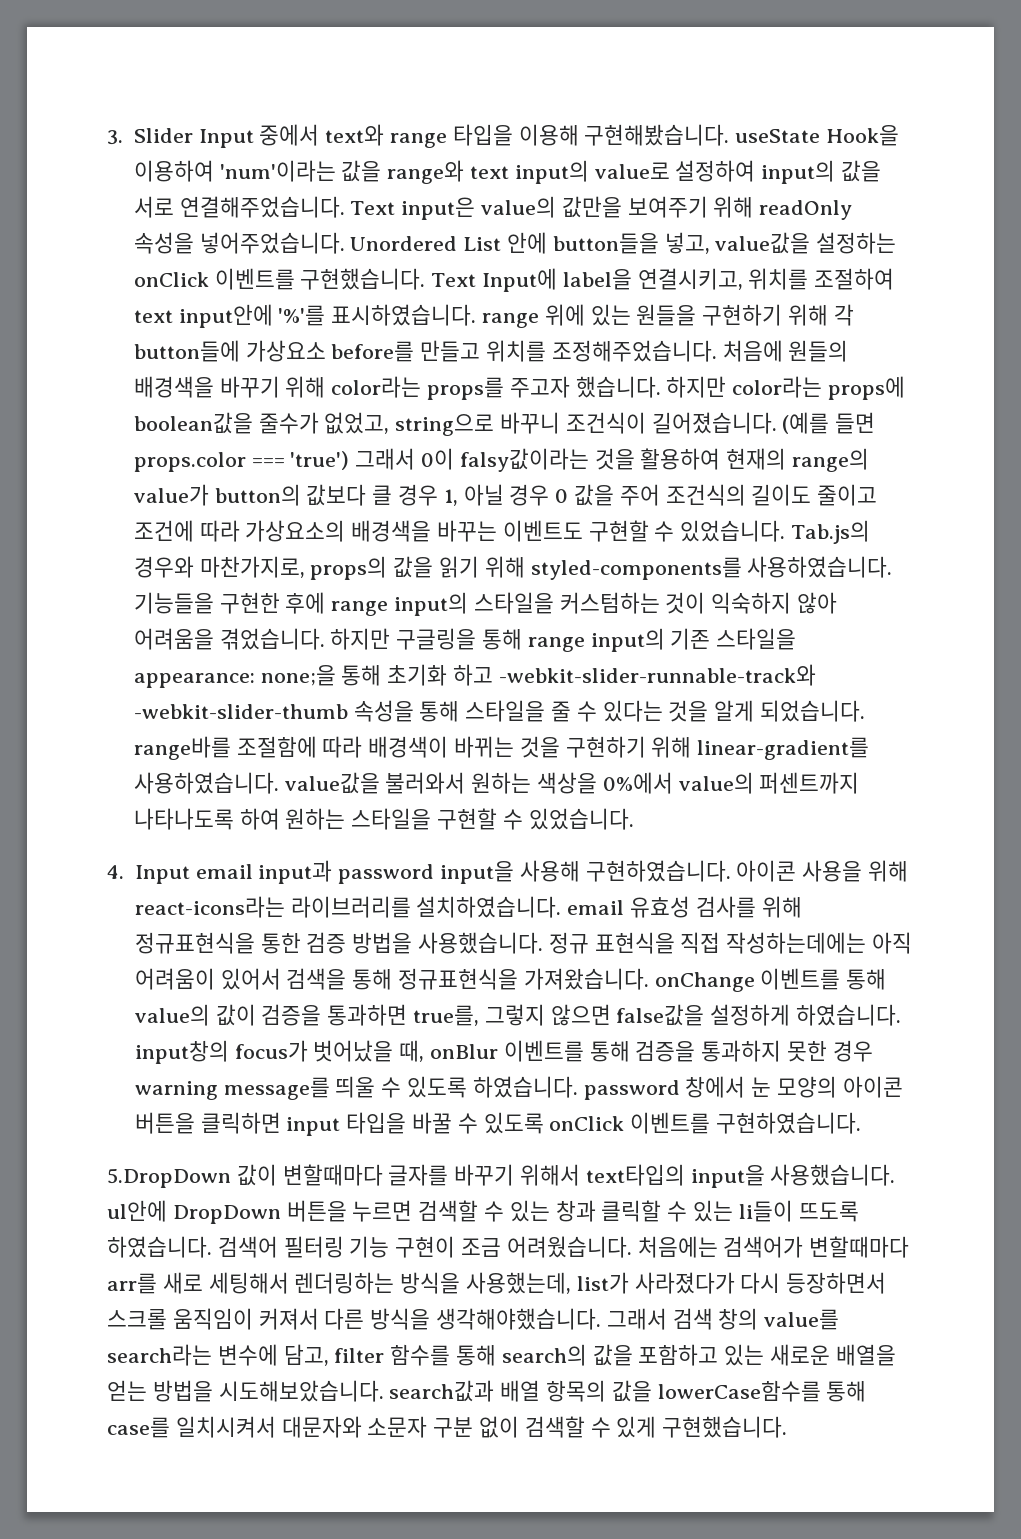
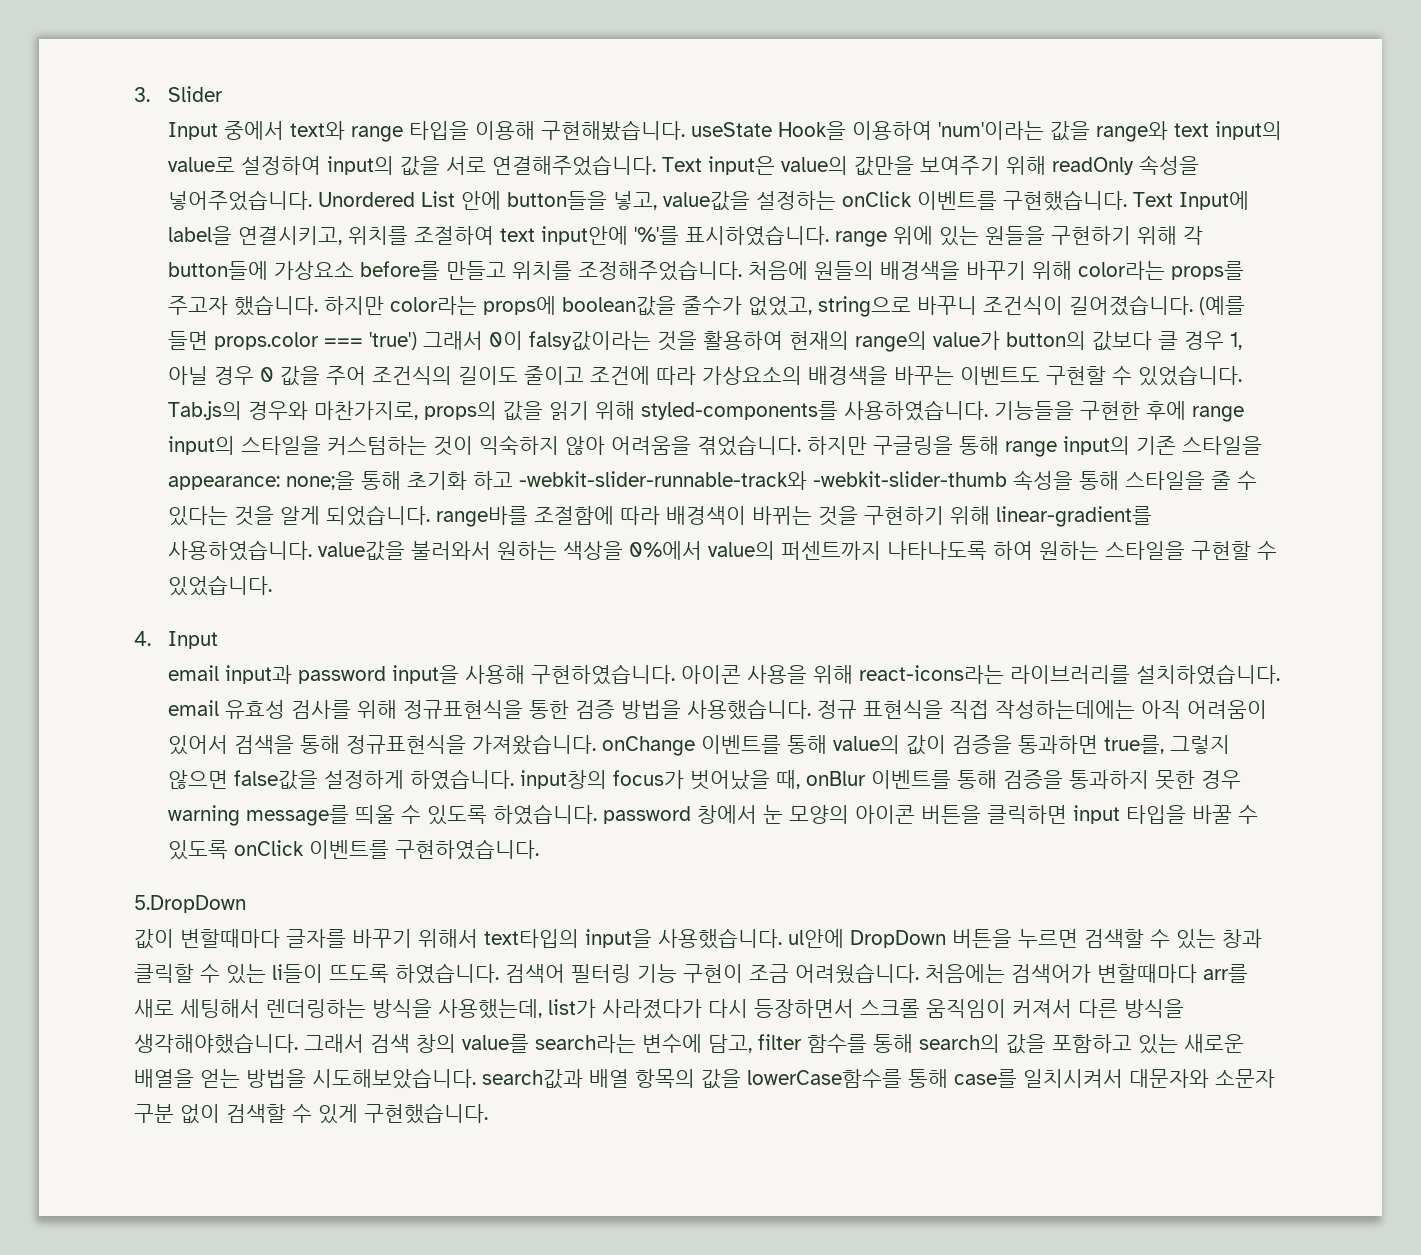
- 3. Slider Input 중에서 text와 range 타입을 이용해 구현해봤습니다. useState Hook을 이용하여 'num'이라는 값을 range와 text input의 value로 설정하여 input의 값을 서로 연결해주었습니다.
+ 3. Slider
+ Input 중에서 text와 range 타입을 이용해 구현해봤습니다. useState Hook을 이용하여 'num'이라는 값을 range와 text input의 value로 설정하여 input의 값을 서로 연결해주었습니다.
- 4. Input email input과 password input을 사용해 구현하였습니다.
+ 4. Input
+ email input과 password input을 사용해 구현하였습니다.
- 5.DropDown 값이 변할때마다 글자를 바꾸기 위해서 text타입의 input을 사용했습니다. ul안에 DropDown 버튼을 누르면 검색할 수 있는 창과 클릭할 수 있는 li들이 뜨도록 하였습니다.
+ 5.DropDown
+ 값이 변할때마다 글자를 바꾸기 위해서 text타입의 input을 사용했습니다. ul안에 DropDown 버튼을 누르면 검색할 수 있는 창과 클릭할 수 있는 li들이 뜨도록 하였습니다.

